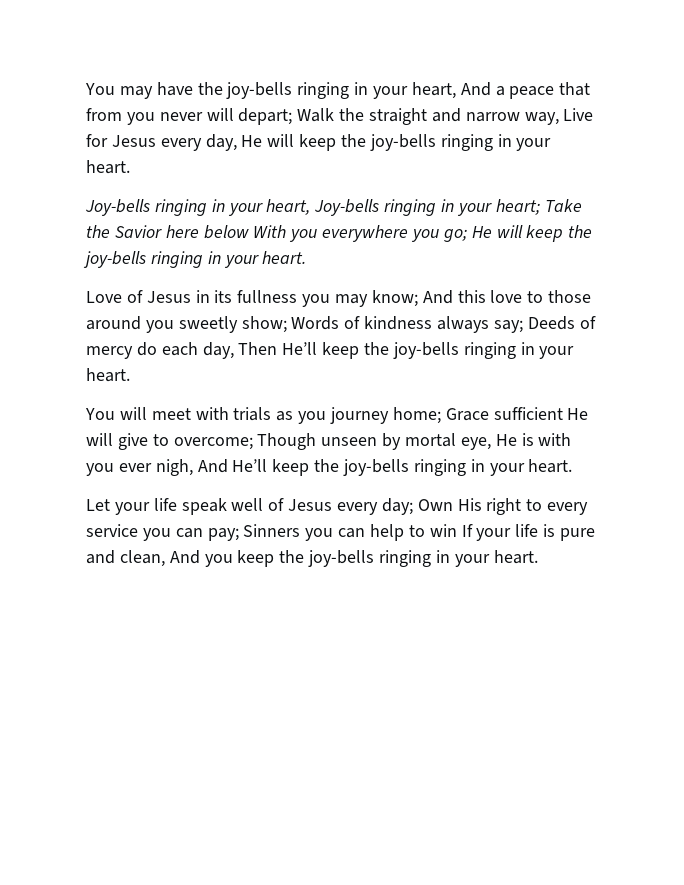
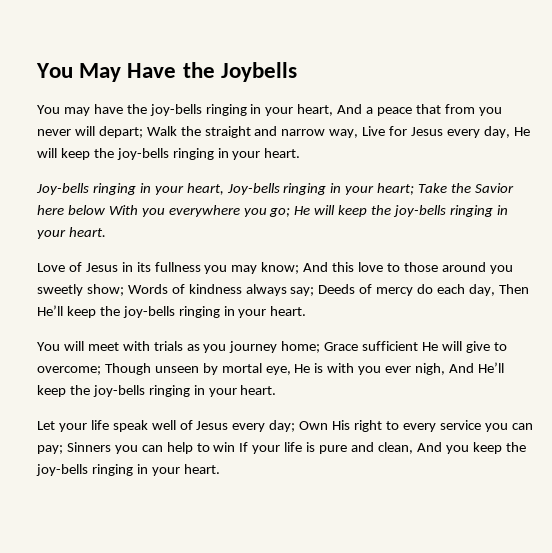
+ You May Have the Joybells

